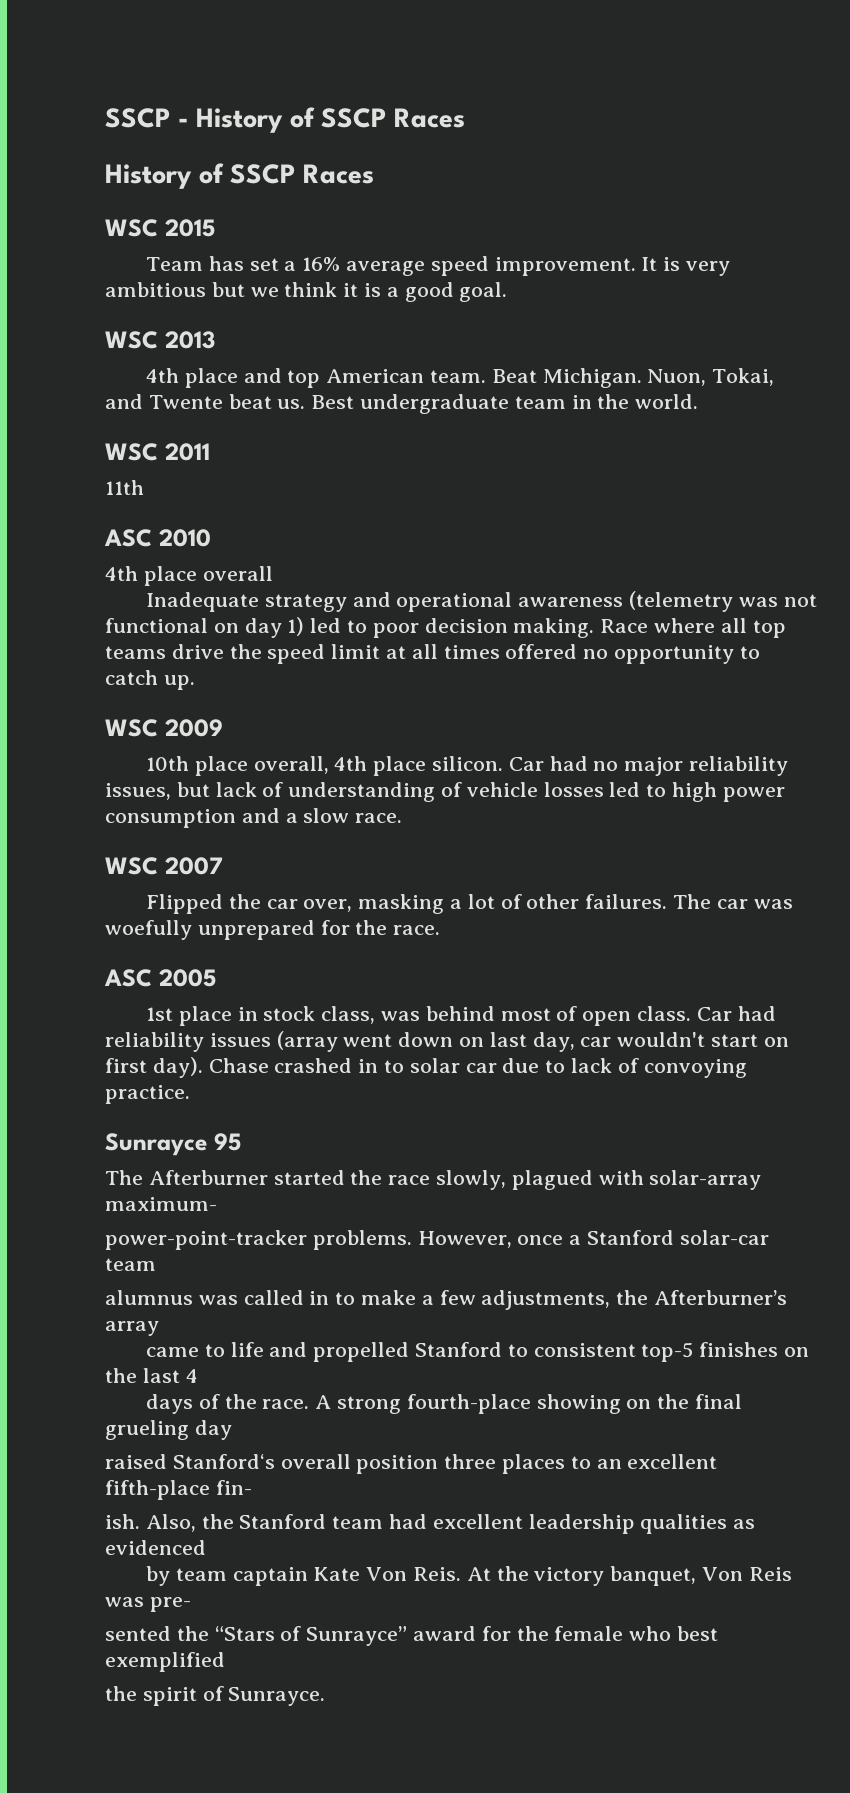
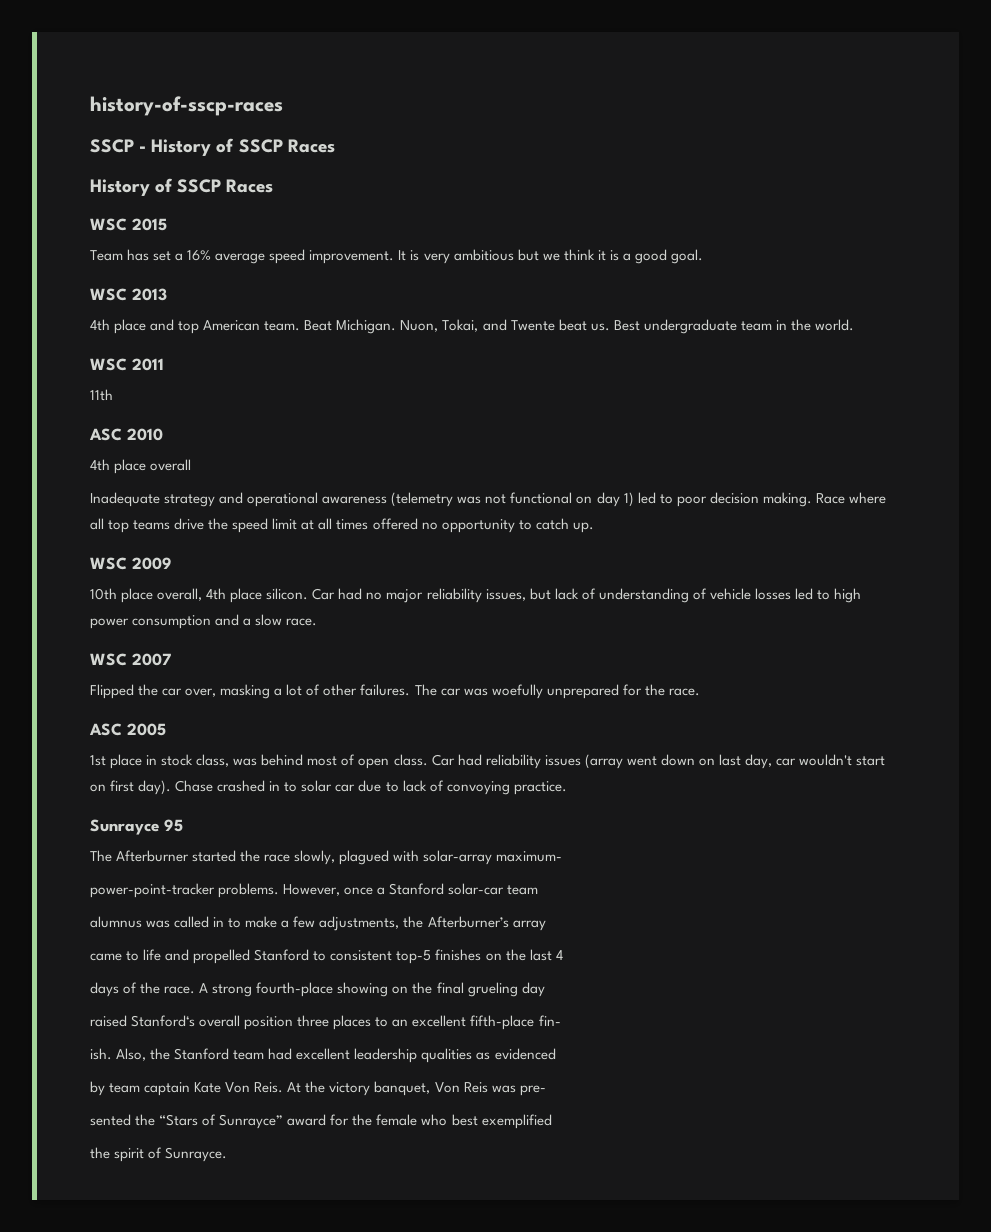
+ history-of-sscp-races

